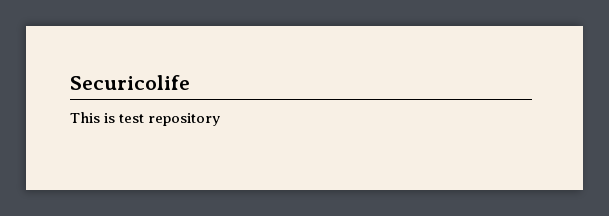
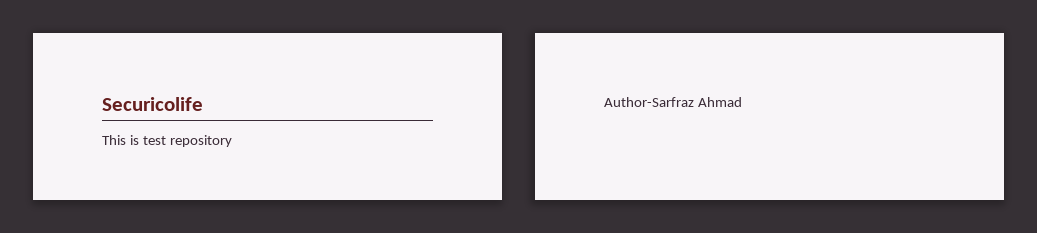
+ Author-Sarfraz Ahmad

